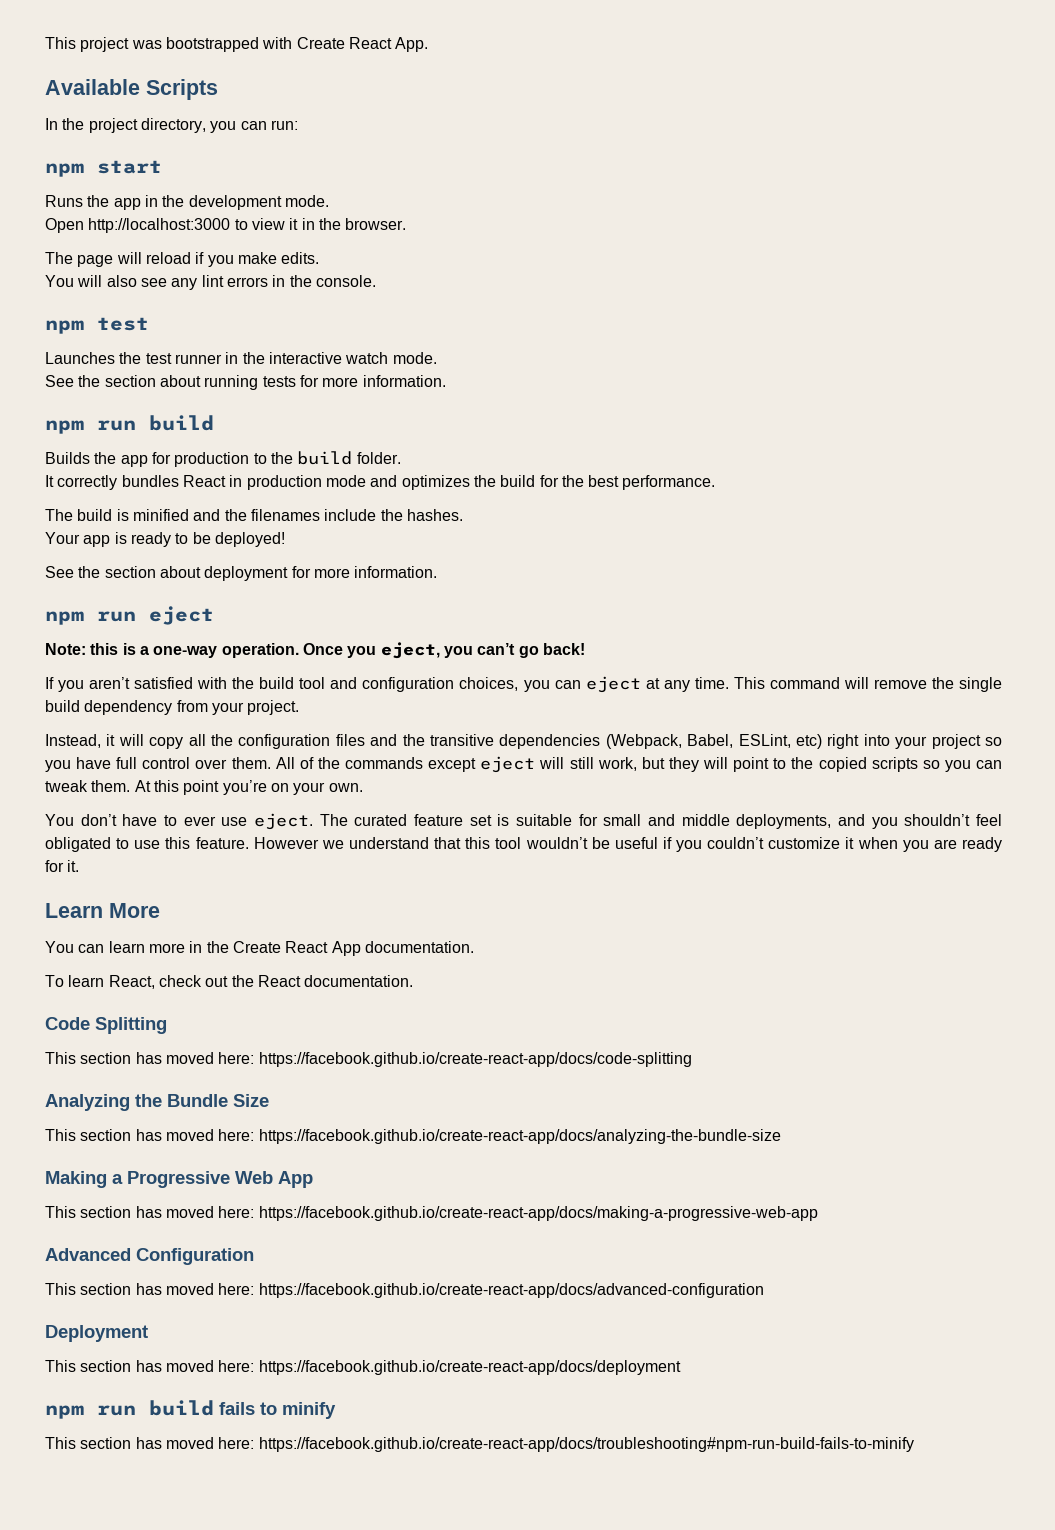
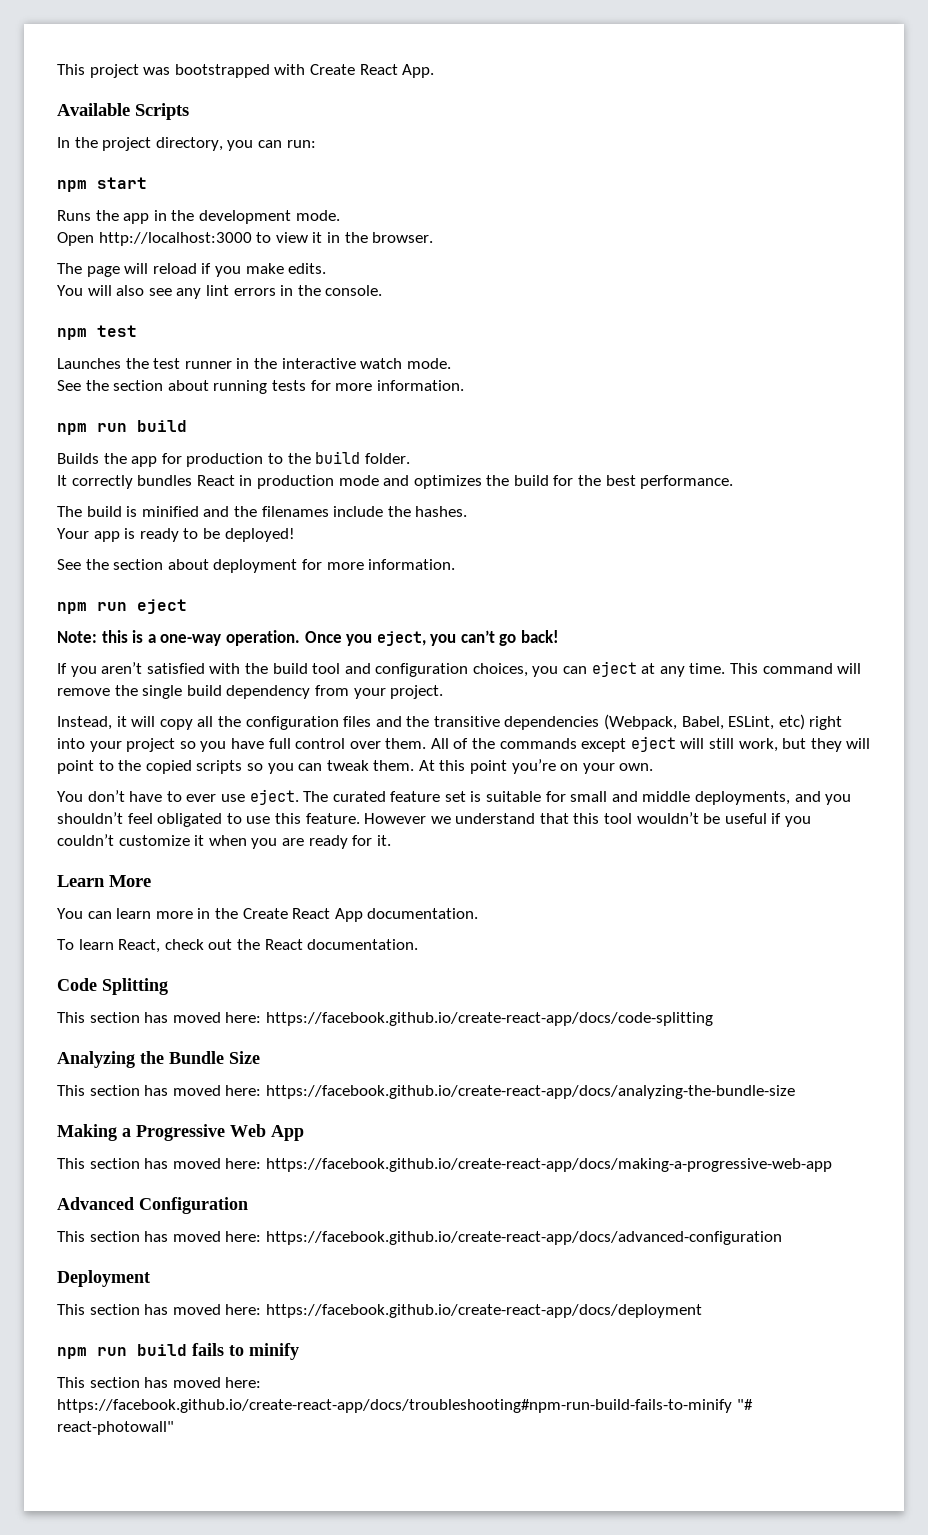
- This section has moved here: https://facebook.github.io/create-react-app/docs/troubleshooting#npm-run-build-fails-to-minify
+ This section has moved here: https://facebook.github.io/create-react-app/docs/troubleshooting#npm-run-build-fails-to-minify "# react-photowall"

